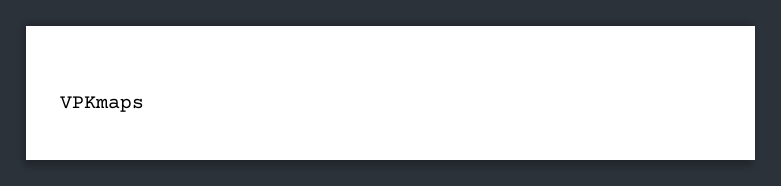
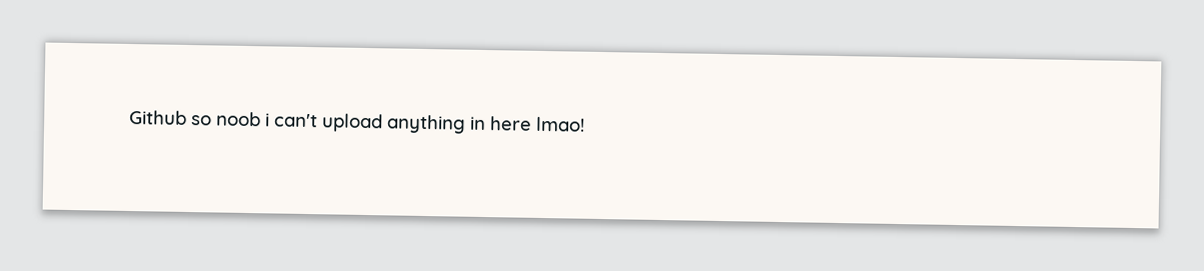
- VPKmaps
+ Github so noob i can't upload anything in here lmao!

